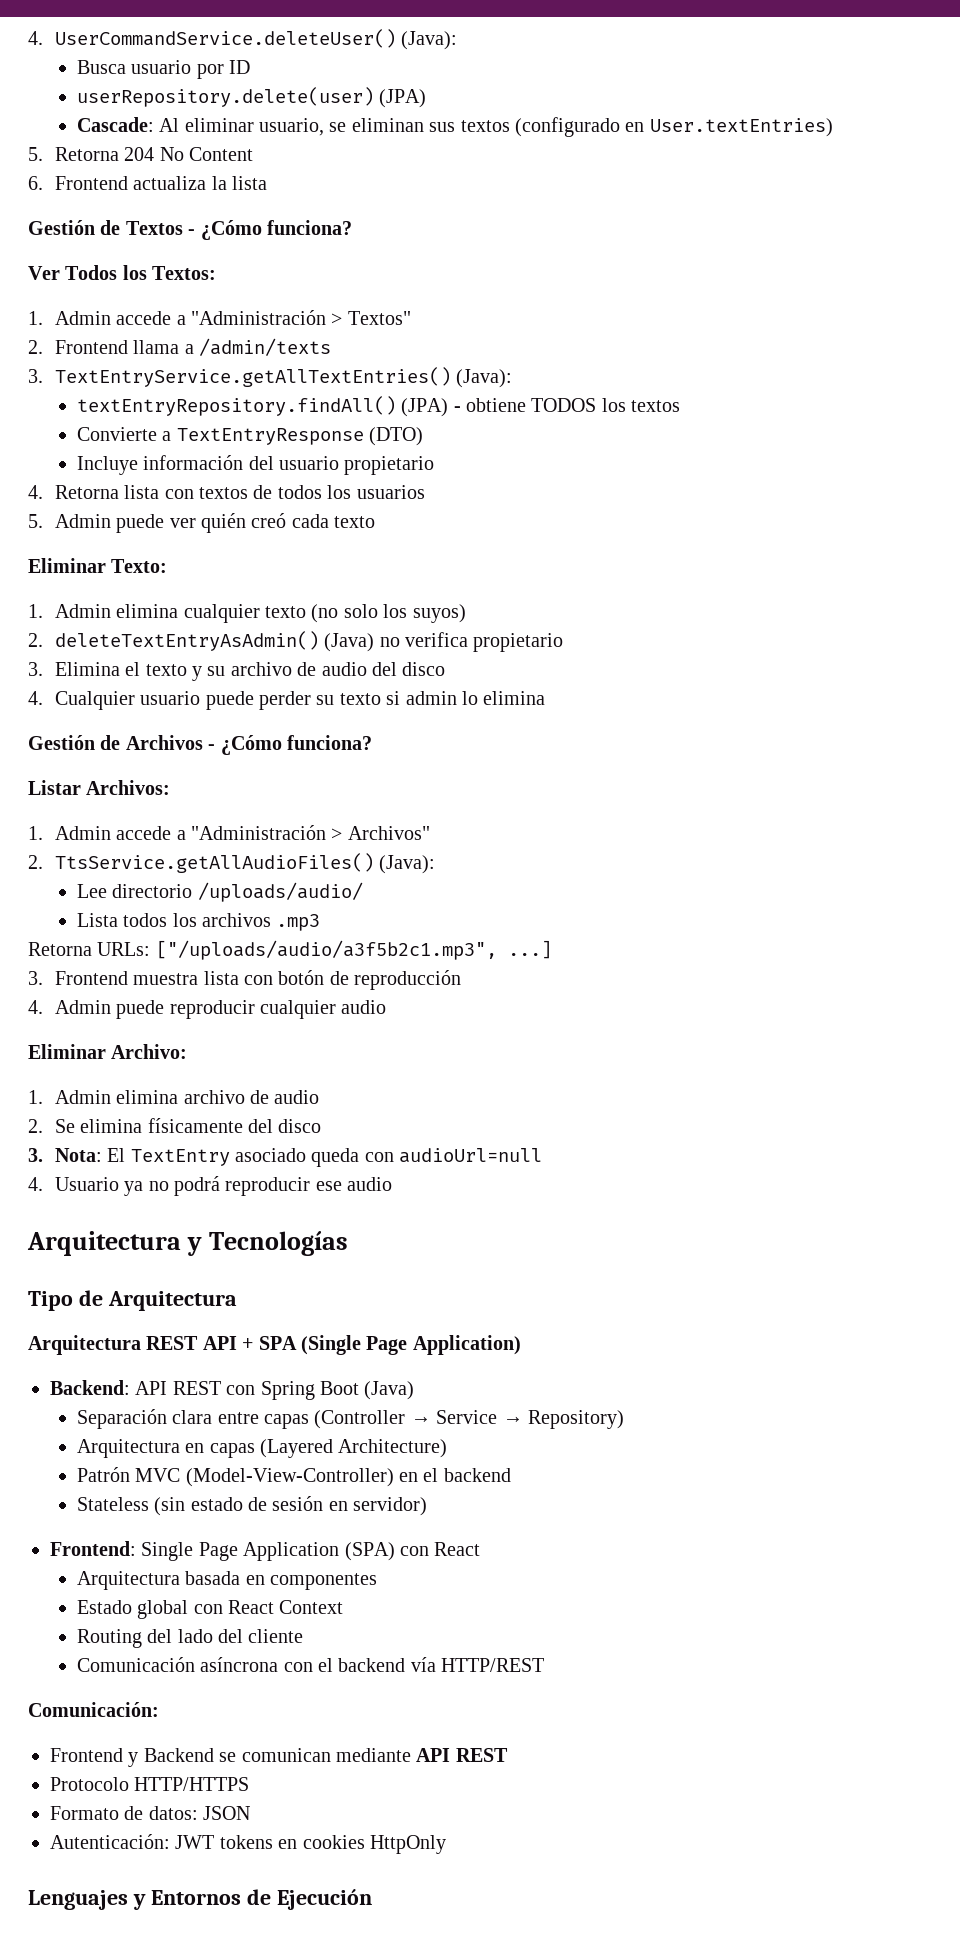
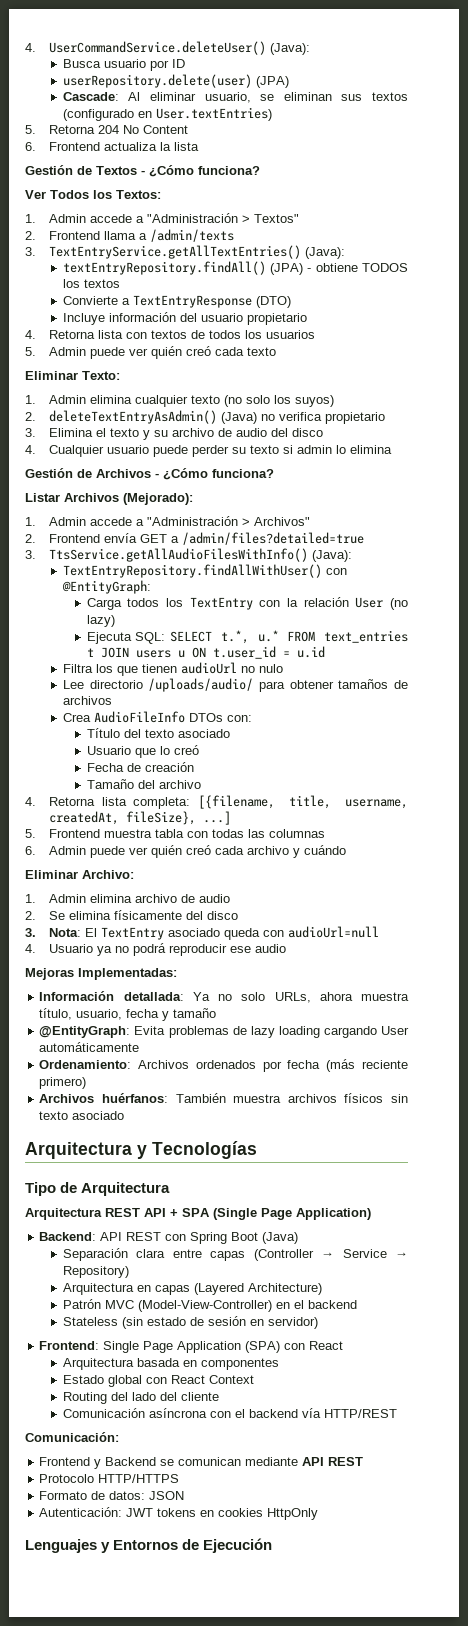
- Listar Archivos:
+ Listar Archivos (Mejorado):
- 2. TtsService.getAllAudioFiles() (Java):
- Lee directorio /uploads/audio/
- Lista todos los archivos .mp3
- Retorna URLs: ["/uploads/audio/a3f5b2c1.mp3", ...]
+ 2. Frontend envía GET a /admin/files?detailed=true
+ 3. TtsService.getAllAudioFilesWithInfo() (Java):
+ TextEntryRepository.findAllWithUser() con @EntityGraph:
+ Carga todos los TextEntry con la relación User (no lazy)
+ Ejecuta SQL: SELECT t.*, u.* FROM text_entries t JOIN users u ON t.user_id = u.id
+ Filtra los que tienen audioUrl no nulo
+ Lee directorio /uploads/audio/ para obtener tamaños de archivos
+ Crea AudioFileInfo DTOs con:
+ Título del texto asociado
+ Usuario que lo creó
+ Fecha de creación
+ Tamaño del archivo
+ 4. Retorna lista completa: [{filename, title, username, createdAt, fileSize}, ...]
- 3. Frontend muestra lista con botón de reproducción
- 4. Admin puede reproducir cualquier audio
+ 5. Frontend muestra tabla con todas las columnas
+ 6. Admin puede ver quién creó cada archivo y cuándo
+ Mejoras Implementadas:
+ Información detallada: Ya no solo URLs, ahora muestra título, usuario, fecha y tamaño
+ @EntityGraph: Evita problemas de lazy loading cargando User automáticamente
+ Ordenamiento: Archivos ordenados por fecha (más reciente primero)
+ Archivos huérfanos: También muestra archivos físicos sin texto asociado

